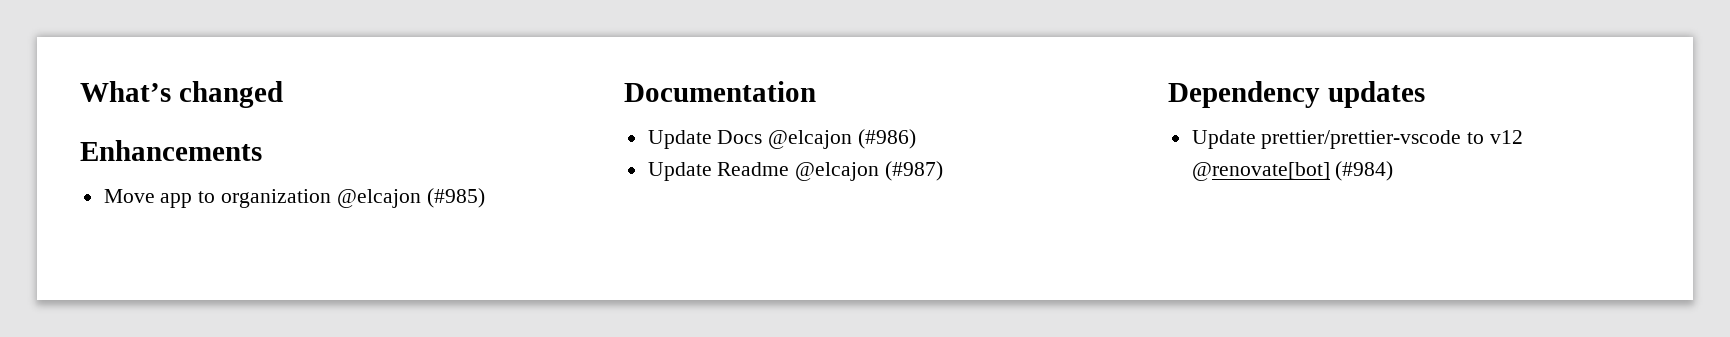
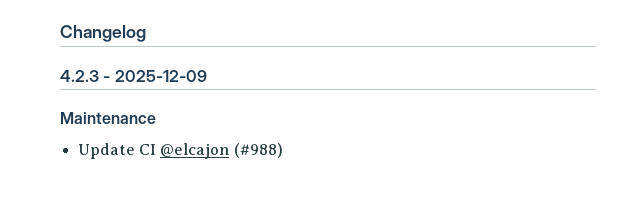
- What’s changed
- Enhancements
- Move app to organization @elcajon (#985)
- Documentation
- Update Docs @elcajon (#986)
- Update Readme @elcajon (#987)
- Dependency updates
- Update prettier/prettier-vscode to v12 @renovate[bot] (#984)
+ Changelog
+ 4.2.3 - 2025-12-09
+ Maintenance
+ Update CI @elcajon (#988)

